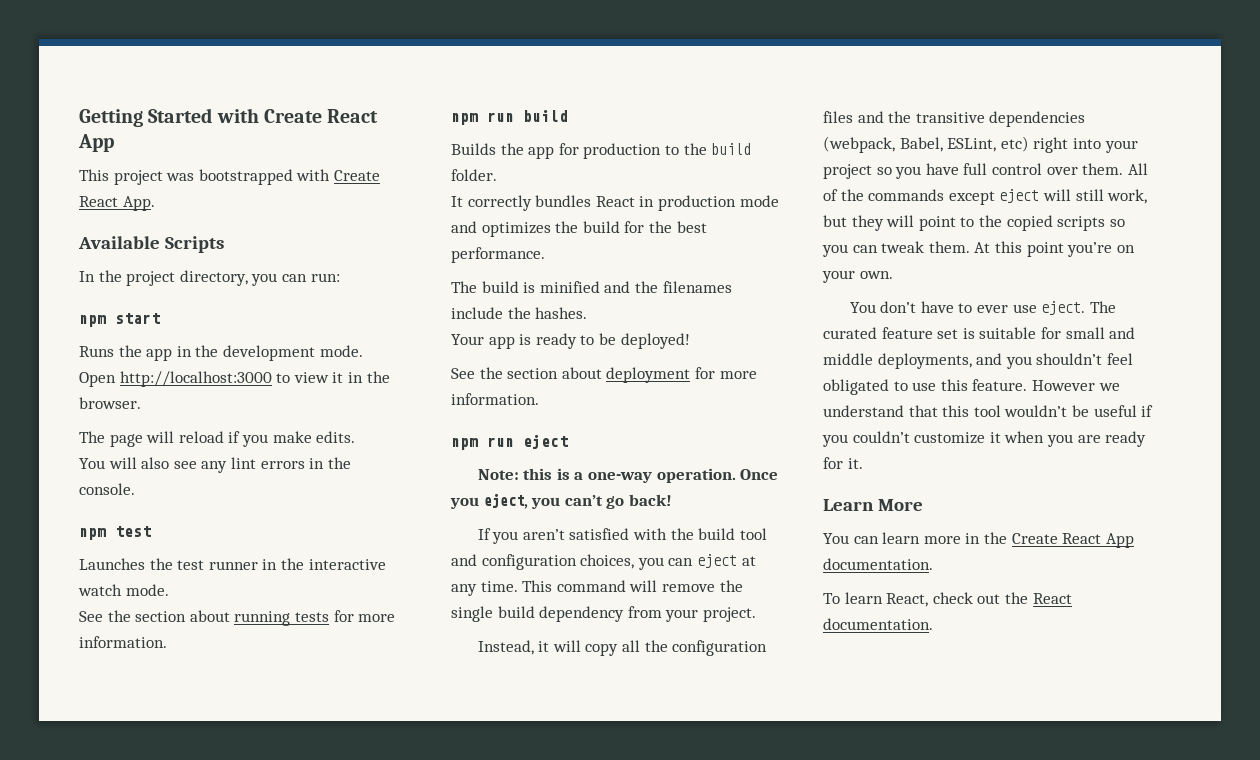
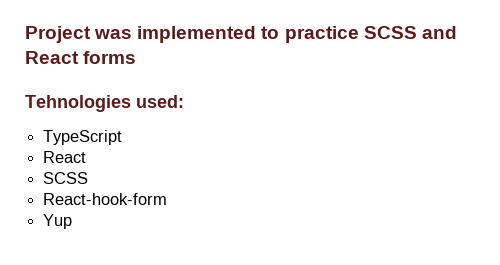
- Getting Started with Create React App
- This project was bootstrapped with Create React App.
- Available Scripts
- In the project directory, you can run:
- npm start
- Runs the app in the development mode.
- Open http://localhost:3000 to view it in the browser.
- The page will reload if you make edits.
- You will also see any lint errors in the console.
- npm test
- Launches the test runner in the interactive watch mode.
- See the section about running tests for more information.
- npm run build
- Builds the app for production to the build folder.
- It correctly bundles React in production mode and optimizes the build for the best performance.
- The build is minified and the filenames include the hashes.
- Your app is ready to be deployed!
- See the section about deployment for more information.
- npm run eject
- Note: this is a one-way operation. Once you eject, you can’t go back!
- If you aren’t satisfied with the build tool and configuration choices, you can eject at any time. This command will remove the single build dependency from your project.
- Instead, it will copy all the configuration files and the transitive dependencies (webpack, Babel, ESLint, etc) right into your project so you have full control over them. All of the commands except eject will still work, but they will point to the copied scripts so you can tweak them. At this point you’re on your own.
- You don’t have to ever use eject. The curated feature set is suitable for small and middle deployments, and you shouldn’t feel obligated to use this feature. However we understand that this tool wouldn’t be useful if you couldn’t customize it when you are ready for it.
- Learn More
- You can learn more in the Create React App documentation.
- To learn React, check out the React documentation.
+ Project was implemented to practice SCSS and React forms
+ Tehnologies used:
+ TypeScript
+ React
+ SCSS
+ React-hook-form
+ Yup

